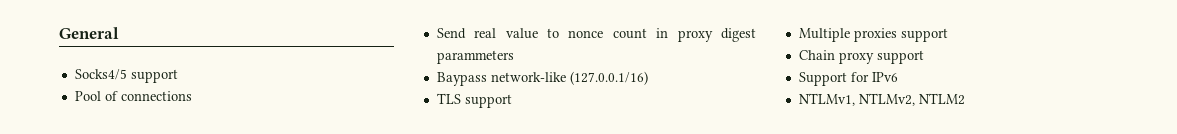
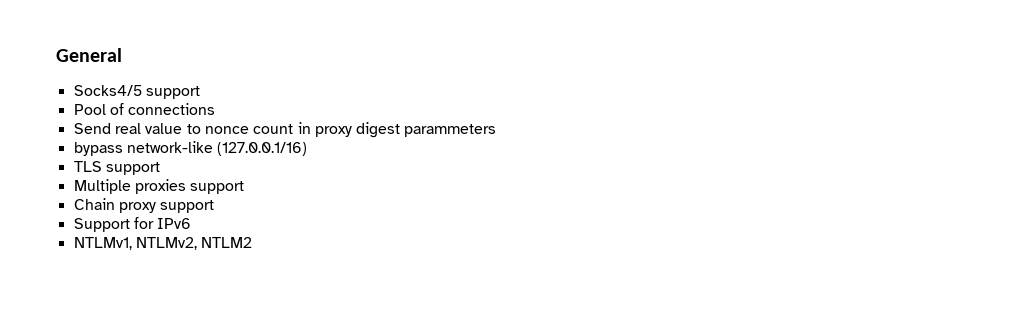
- Baypass network-like (127.0.0.1/16)
+ bypass network-like (127.0.0.1/16)

